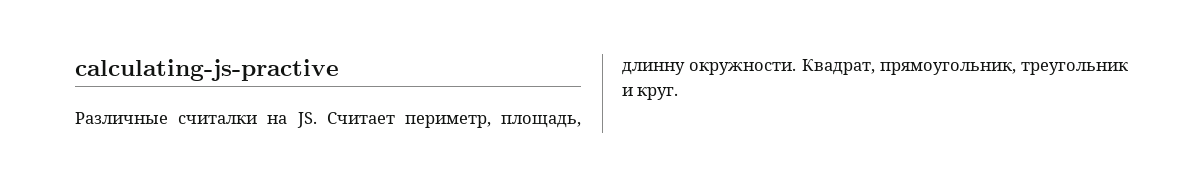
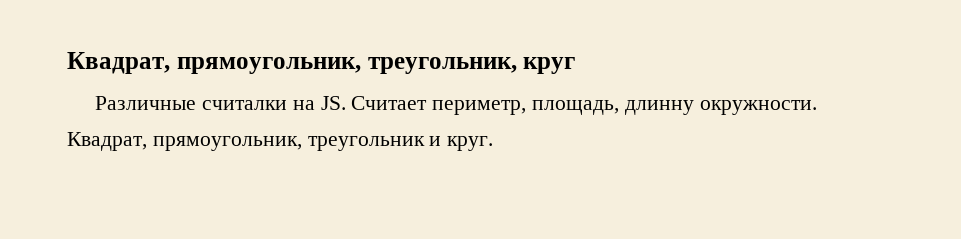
- calculating-js-practive
+ Квадрат, прямоугольник, треугольник, круг

